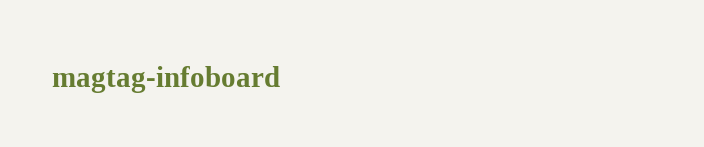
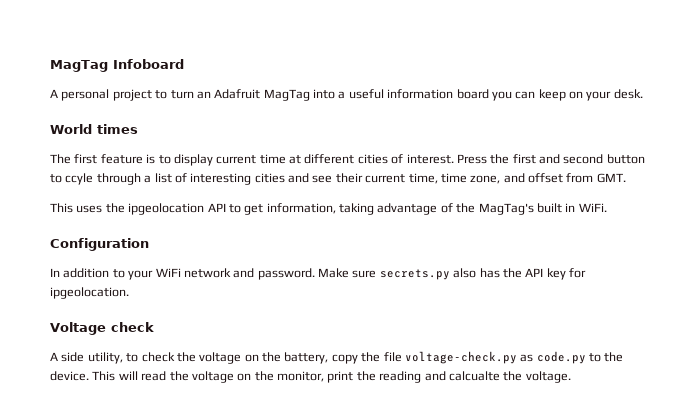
- magtag-infoboard
+ MagTag Infoboard
+ A personal project to turn an Adafruit MagTag into a useful information board you can keep on your desk.
+ World times
+ The first feature is to display current time at different cities of interest. Press the first and second button to ccyle through a list of interesting cities and see their current time, time zone, and offset from GMT.
+ This uses the ipgeolocation API to get information, taking advantage of the MagTag's built in WiFi.
+ Configuration
+ In addition to your WiFi network and password. Make sure secrets.py also has the API key for ipgeolocation.
+ Voltage check
+ A side utility, to check the voltage on the battery, copy the file voltage-check.py as code.py to the device. This will read the voltage on the monitor, print the reading and calcualte the voltage.

